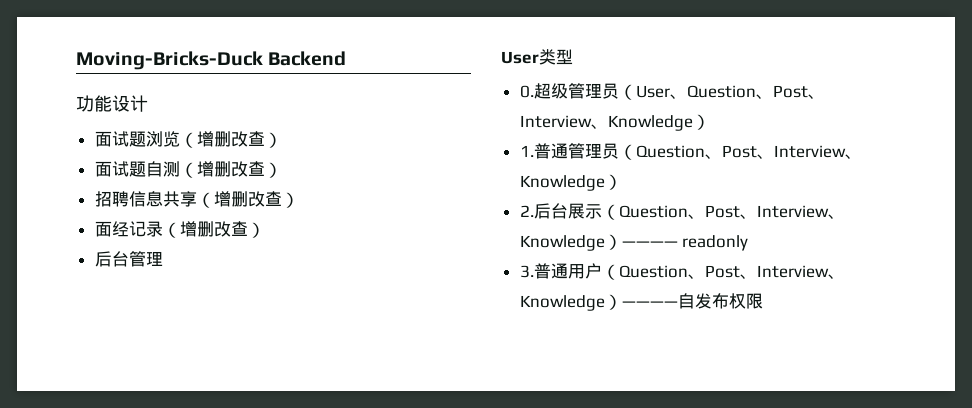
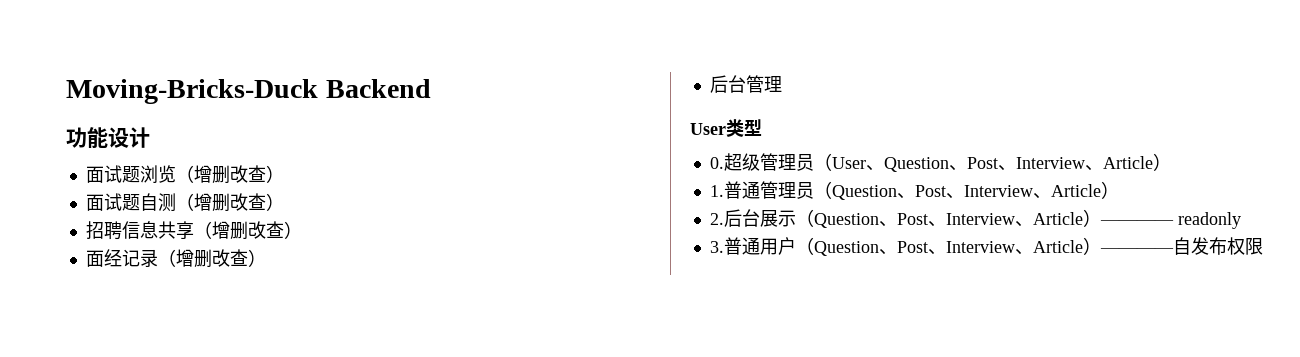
- 0.超级管理员（User、Question、Post、Interview、Knowledge）
+ 0.超级管理员（User、Question、Post、Interview、Article）
- 1.普通管理员（Question、Post、Interview、Knowledge）
+ 1.普通管理员（Question、Post、Interview、Article）
- 2.后台展示（Question、Post、Interview、Knowledge）———— readonly
+ 2.后台展示（Question、Post、Interview、Article）———— readonly
- 3.普通用户（Question、Post、Interview、Knowledge）————自发布权限
+ 3.普通用户（Question、Post、Interview、Article）————自发布权限

